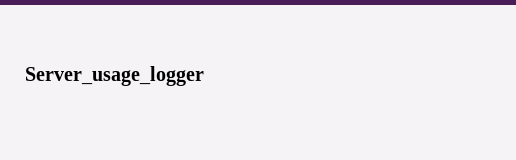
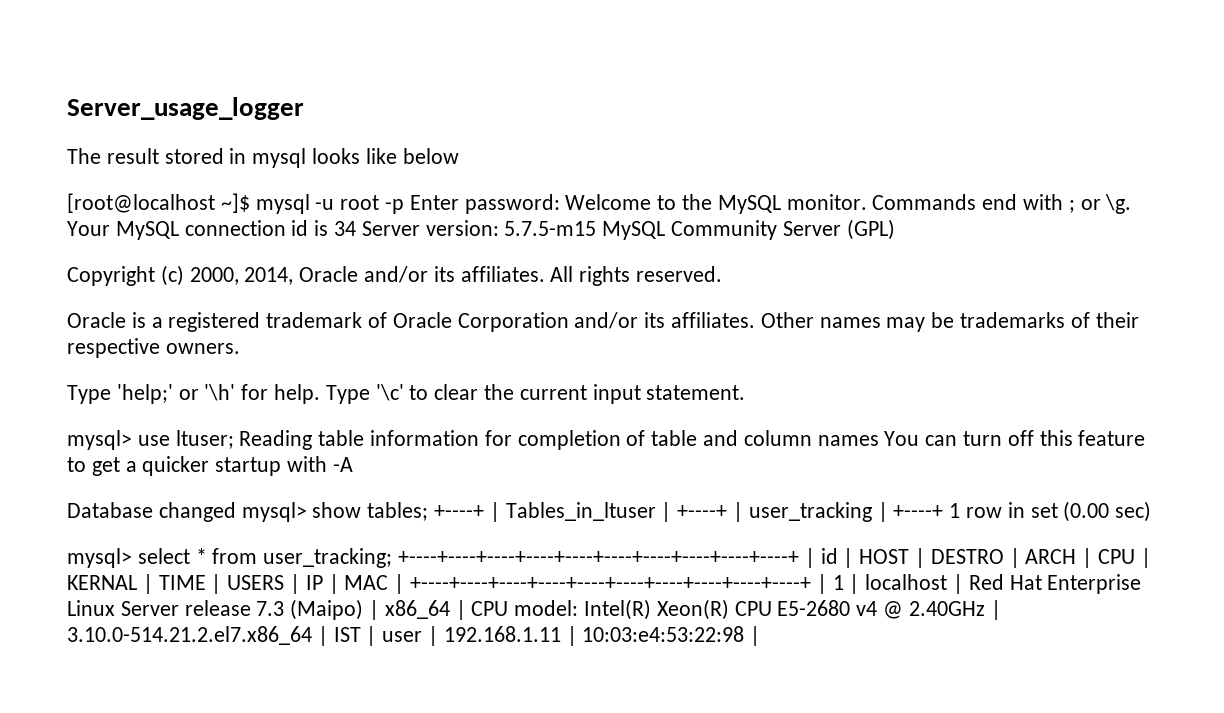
+ The result stored in mysql looks like below
+ [root@localhost ~]$ mysql -u root -p Enter password: Welcome to the MySQL monitor. Commands end with ; or \g. Your MySQL connection id is 34 Server version: 5.7.5-m15 MySQL Community Server (GPL)
+ Copyright (c) 2000, 2014, Oracle and/or its affiliates. All rights reserved.
+ Oracle is a registered trademark of Oracle Corporation and/or its affiliates. Other names may be trademarks of their respective owners.
+ Type 'help;' or '\h' for help. Type '\c' to clear the current input statement.
+ mysql> use ltuser; Reading table information for completion of table and column names You can turn off this feature to get a quicker startup with -A
+ Database changed mysql> show tables; +----+ | Tables_in_ltuser | +----+ | user_tracking | +----+ 1 row in set (0.00 sec)
+ mysql> select * from user_tracking; +----+----+----+----+----+----+----+----+----+----+ | id | HOST | DESTRO | ARCH | CPU | KERNAL | TIME | USERS | IP | MAC | +----+----+----+----+----+----+----+----+----+----+ | 1 | localhost | Red Hat Enterprise Linux Server release 7.3 (Maipo) | x86_64 | CPU model: Intel(R) Xeon(R) CPU E5-2680 v4 @ 2.40GHz | 3.10.0-514.21.2.el7.x86_64 | IST | user | 192.168.1.11 | 10:03:e4:53:22:98 |

